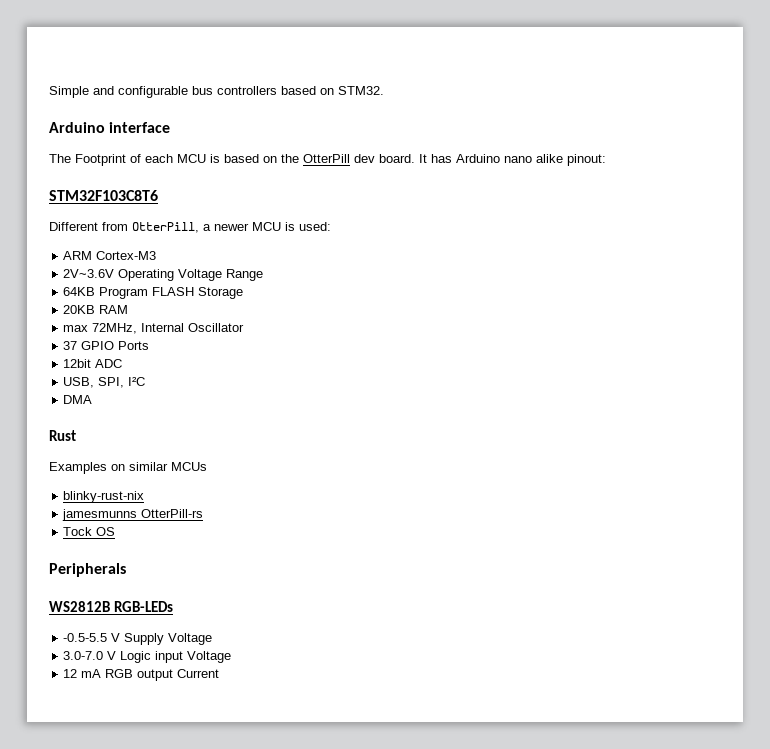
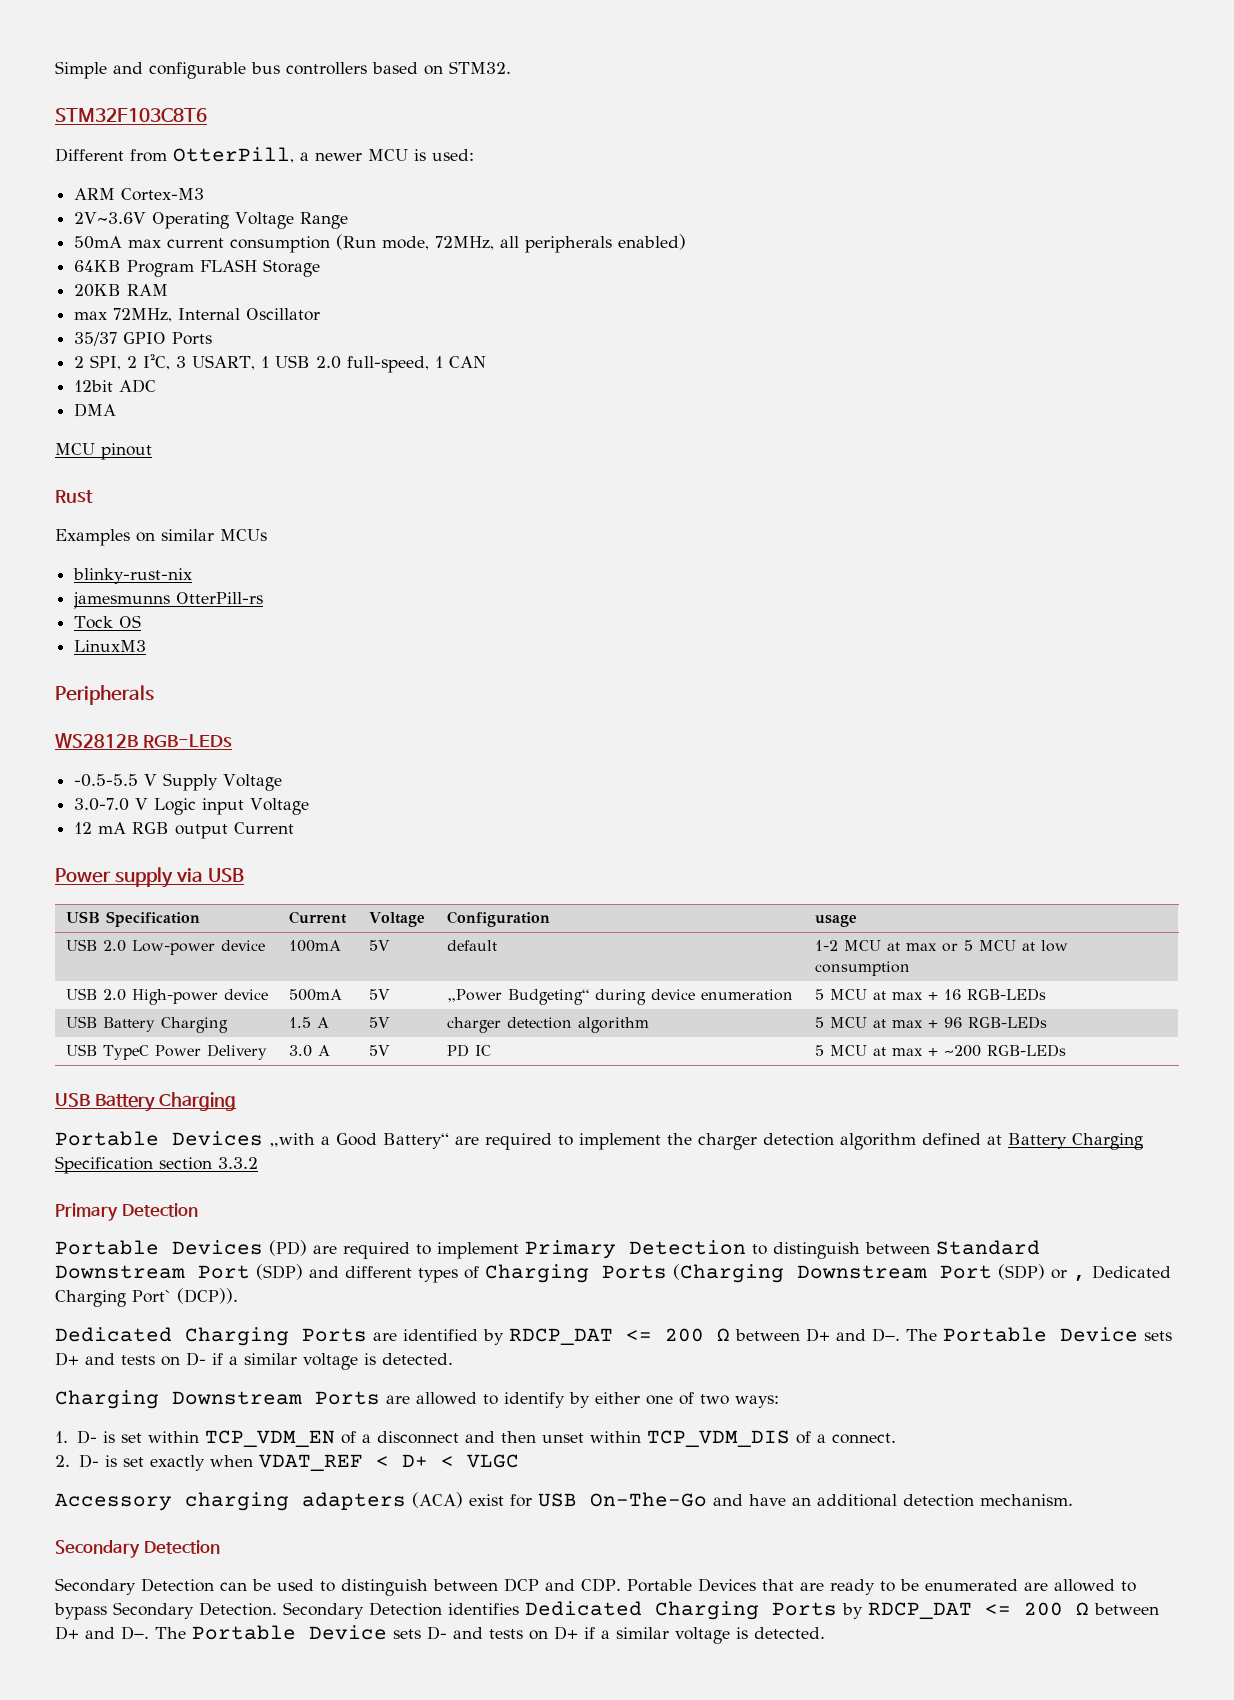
- Arduino interface
- The Footprint of each MCU is based on the OtterPill dev board. It has Arduino nano alike pinout:
+ 50mA max current consumption (Run mode, 72MHz, all peripherals enabled)
- 37 GPIO Ports
+ 35/37 GPIO Ports
+ 2 SPI, 2 I²C, 3 USART, 1 USB 2.0 full-speed, 1 CAN
  12bit ADC
- USB, SPI, I²C
  DMA
+ MCU pinout
+ LinuxM3
+ Power supply via USB
+ USB Specification | Current | Voltage | Configuration | usage
+ USB 2.0 Low-power device | 100mA | 5V | default | 1-2 MCU at max or 5 MCU at low consumption
+ USB 2.0 High-power device | 500mA | 5V | „Power Budgeting“ during device enumeration | 5 MCU at max + 16 RGB-LEDs
+ USB Battery Charging | 1.5 A | 5V | charger detection algorithm | 5 MCU at max + 96 RGB-LEDs
+ USB TypeC Power Delivery | 3.0 A | 5V | PD IC | 5 MCU at max + ~200 RGB-LEDs
+ USB Battery Charging
+ Portable Devices „with a Good Battery“ are required to implement the charger detection algorithm defined at Battery Charging Specification section 3.3.2
+ Primary Detection
+ Portable Devices (PD) are required to implement Primary Detection to distinguish between Standard Downstream Port (SDP) and different types of Charging Ports (Charging Downstream Port (SDP) or , Dedicated Charging Port` (DCP)).
+ Dedicated Charging Ports are identified by RDCP_DAT <= 200 Ω between D+ and D−. The Portable Device sets D+ and tests on D- if a similar voltage is detected.
+ Charging Downstream Ports are allowed to identify by either one of two ways:
+ 1. D- is set within TCP_VDM_EN of a disconnect and then unset within TCP_VDM_DIS of a connect.
+ 2. D- is set exactly when VDAT_REF < D+ < VLGC
+ Accessory charging adapters (ACA) exist for USB On-The-Go and have an additional detection mechanism.
+ Secondary Detection
+ Secondary Detection can be used to distinguish between DCP and CDP. Portable Devices that are ready to be enumerated are allowed to bypass Secondary Detection. Secondary Detection identifies Dedicated Charging Ports by RDCP_DAT <= 200 Ω between D+ and D−. The Portable Device sets D- and tests on D+ if a similar voltage is detected.

